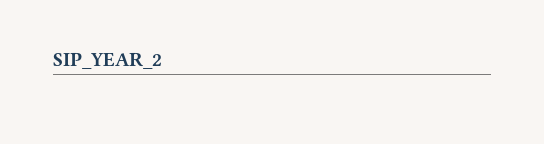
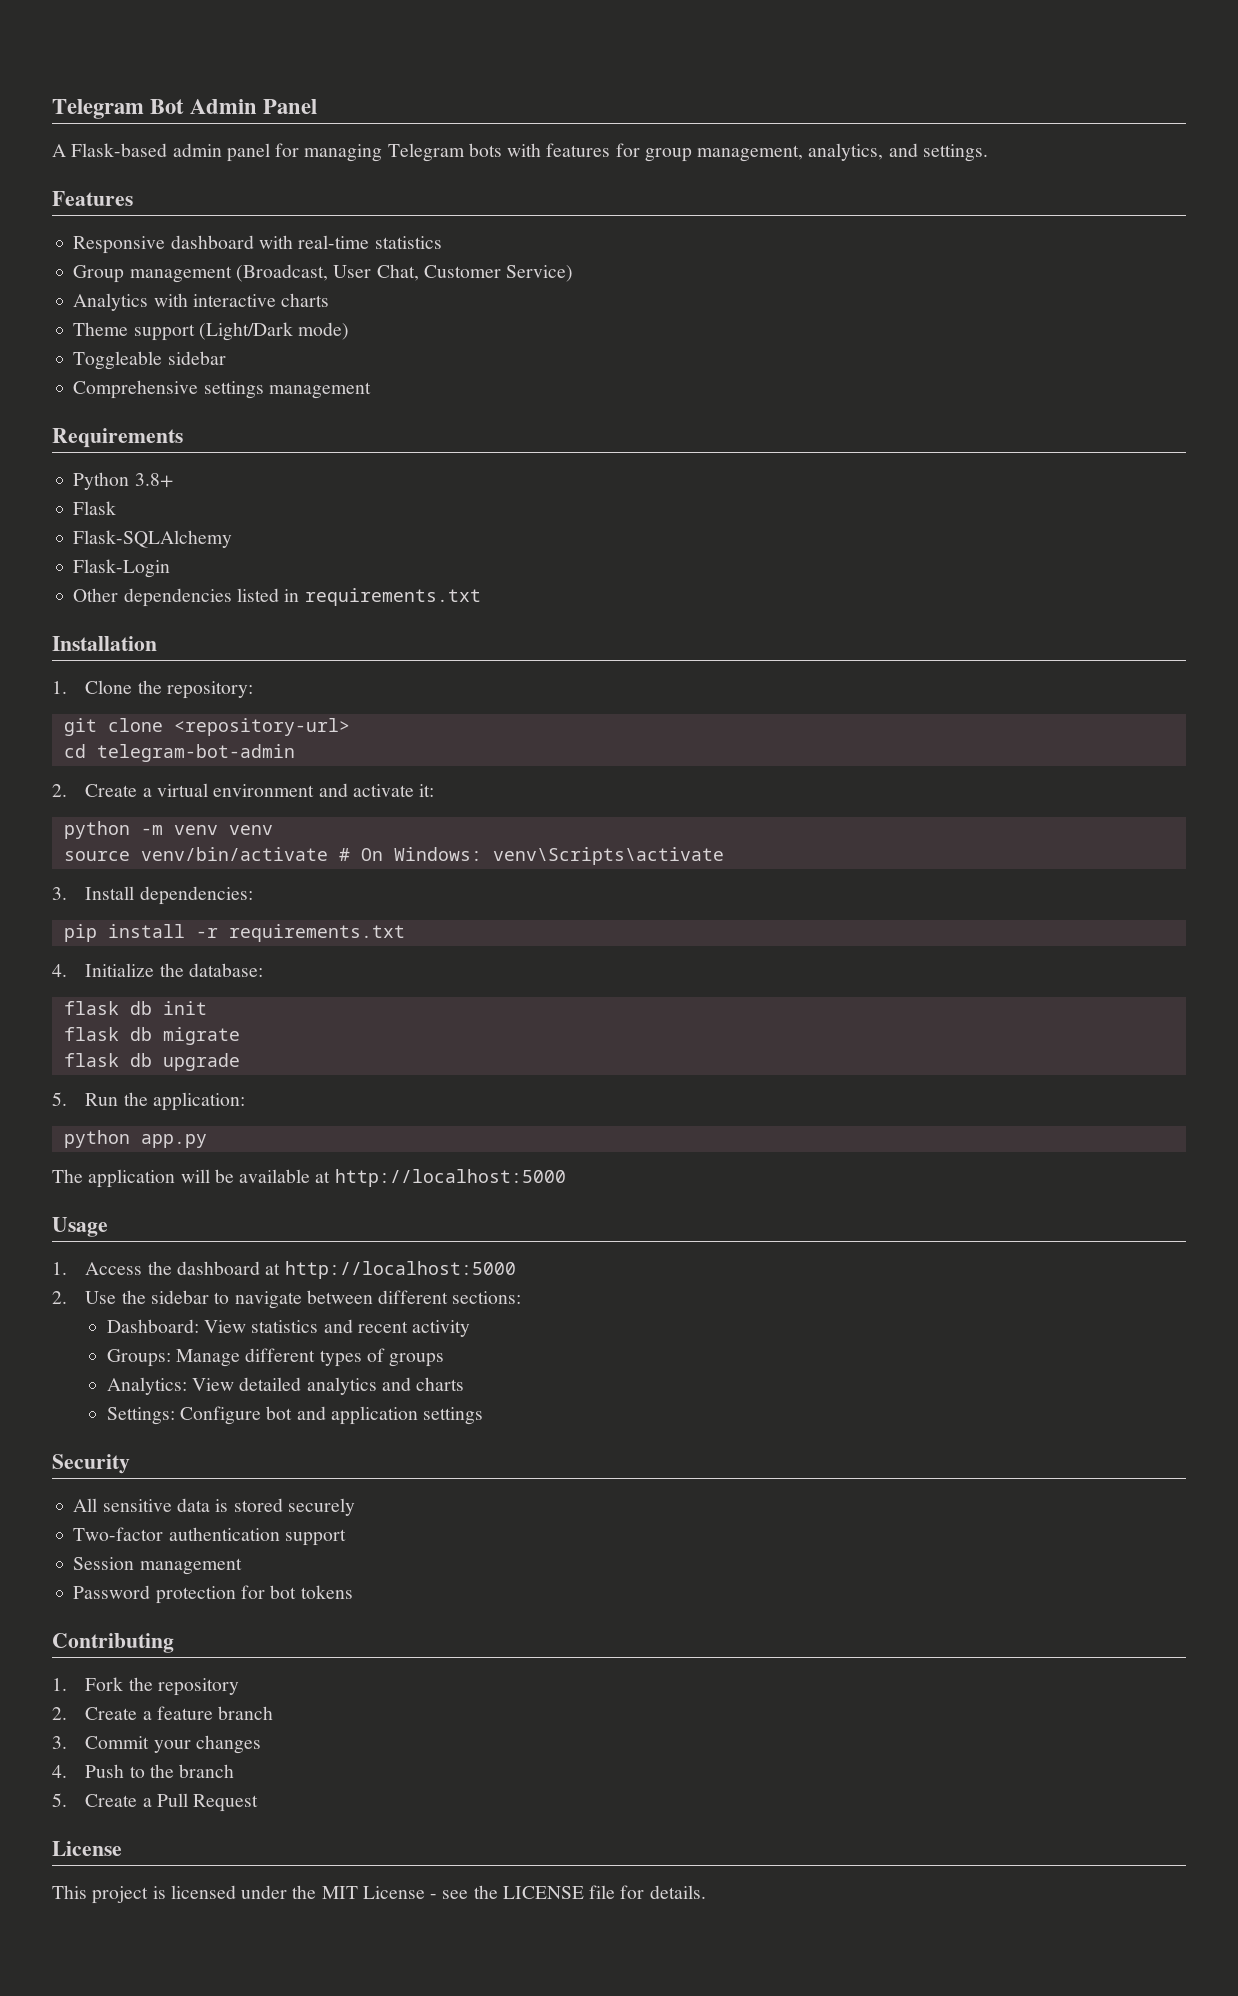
- SIP_YEAR_2
+ Telegram Bot Admin Panel
+ A Flask-based admin panel for managing Telegram bots with features for group management, analytics, and settings.
+ Features
+ Responsive dashboard with real-time statistics
+ Group management (Broadcast, User Chat, Customer Service)
+ Analytics with interactive charts
+ Theme support (Light/Dark mode)
+ Toggleable sidebar
+ Comprehensive settings management
+ Requirements
+ Python 3.8+
+ Flask
+ Flask-SQLAlchemy
+ Flask-Login
+ Other dependencies listed in requirements.txt
+ Installation
+ 1. Clone the repository:
+ git clone <repository-url>
+ cd telegram-bot-admin
+ 2. Create a virtual environment and activate it:
+ python -m venv venv
+ source venv/bin/activate # On Windows: venv\Scripts\activate
+ 3. Install dependencies:
+ pip install -r requirements.txt
+ 4. Initialize the database:
+ flask db init
+ flask db migrate
+ flask db upgrade
+ 5. Run the application:
+ python app.py
+ The application will be available at http://localhost:5000
+ Usage
+ 1. Access the dashboard at http://localhost:5000
+ 2. Use the sidebar to navigate between different sections:
+ Dashboard: View statistics and recent activity
+ Groups: Manage different types of groups
+ Analytics: View detailed analytics and charts
+ Settings: Configure bot and application settings
+ Security
+ All sensitive data is stored securely
+ Two-factor authentication support
+ Session management
+ Password protection for bot tokens
+ Contributing
+ 1. Fork the repository
+ 2. Create a feature branch
+ 3. Commit your changes
+ 4. Push to the branch
+ 5. Create a Pull Request
+ License
+ This project is licensed under the MIT License - see the LICENSE file for details.

